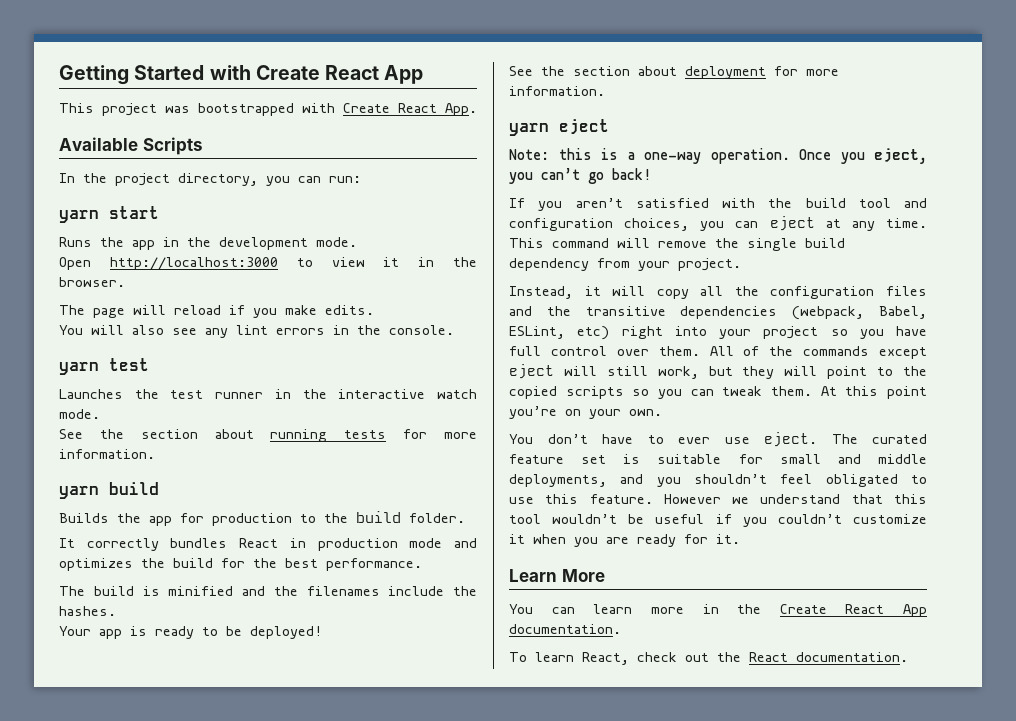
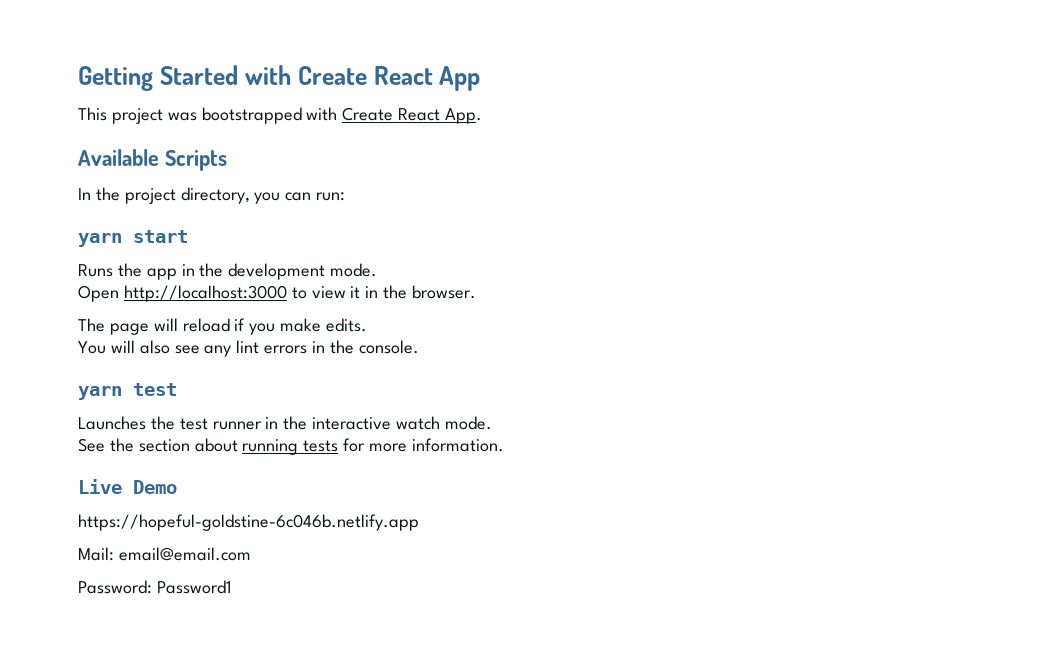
- yarn build
- Builds the app for production to the build folder.
- It correctly bundles React in production mode and optimizes the build for the best performance.
- The build is minified and the filenames include the hashes.
- Your app is ready to be deployed!
- See the section about deployment for more information.
- yarn eject
- Note: this is a one-way operation. Once you eject, you can’t go back!
- If you aren’t satisfied with the build tool and configuration choices, you can eject at any time. This command will remove the single build dependency from your project.
- Instead, it will copy all the configuration files and the transitive dependencies (webpack, Babel, ESLint, etc) right into your project so you have full control over them. All of the commands except eject will still work, but they will point to the copied scripts so you can tweak them. At this point you’re on your own.
- You don’t have to ever use eject. The curated feature set is suitable for small and middle deployments, and you shouldn’t feel obligated to use this feature. However we understand that this tool wouldn’t be useful if you couldn’t customize it when you are ready for it.
- Learn More
- You can learn more in the Create React App documentation.
- To learn React, check out the React documentation.
+ Live Demo
+ https://hopeful-goldstine-6c046b.netlify.app
+ Mail: email@email.com
+ Password: Password1

